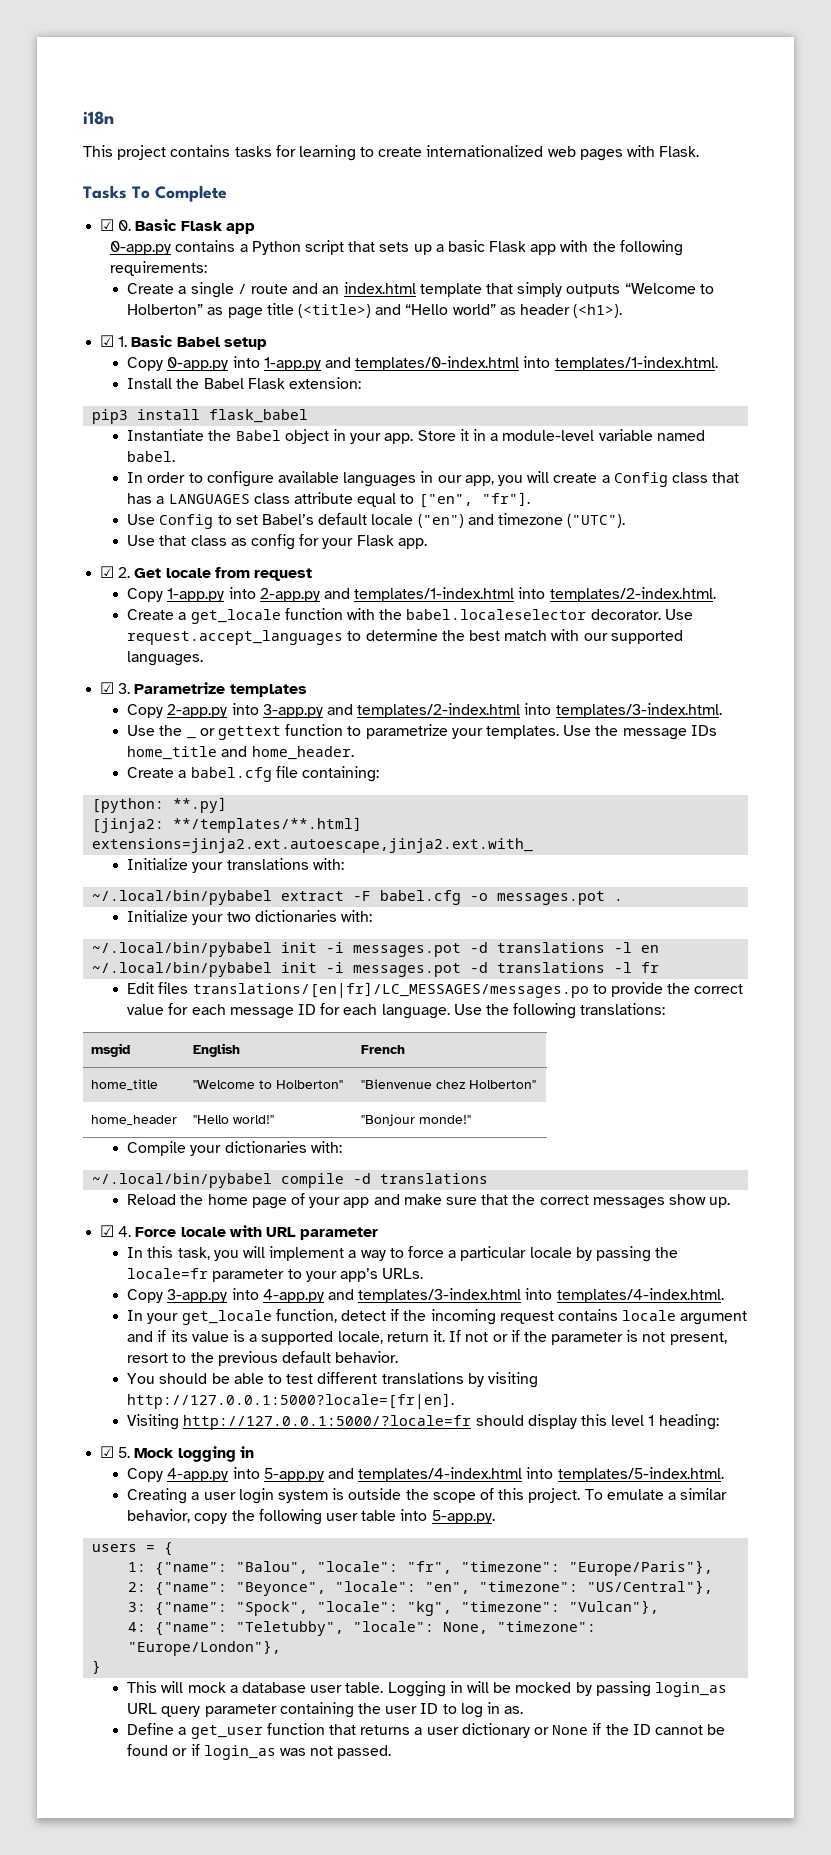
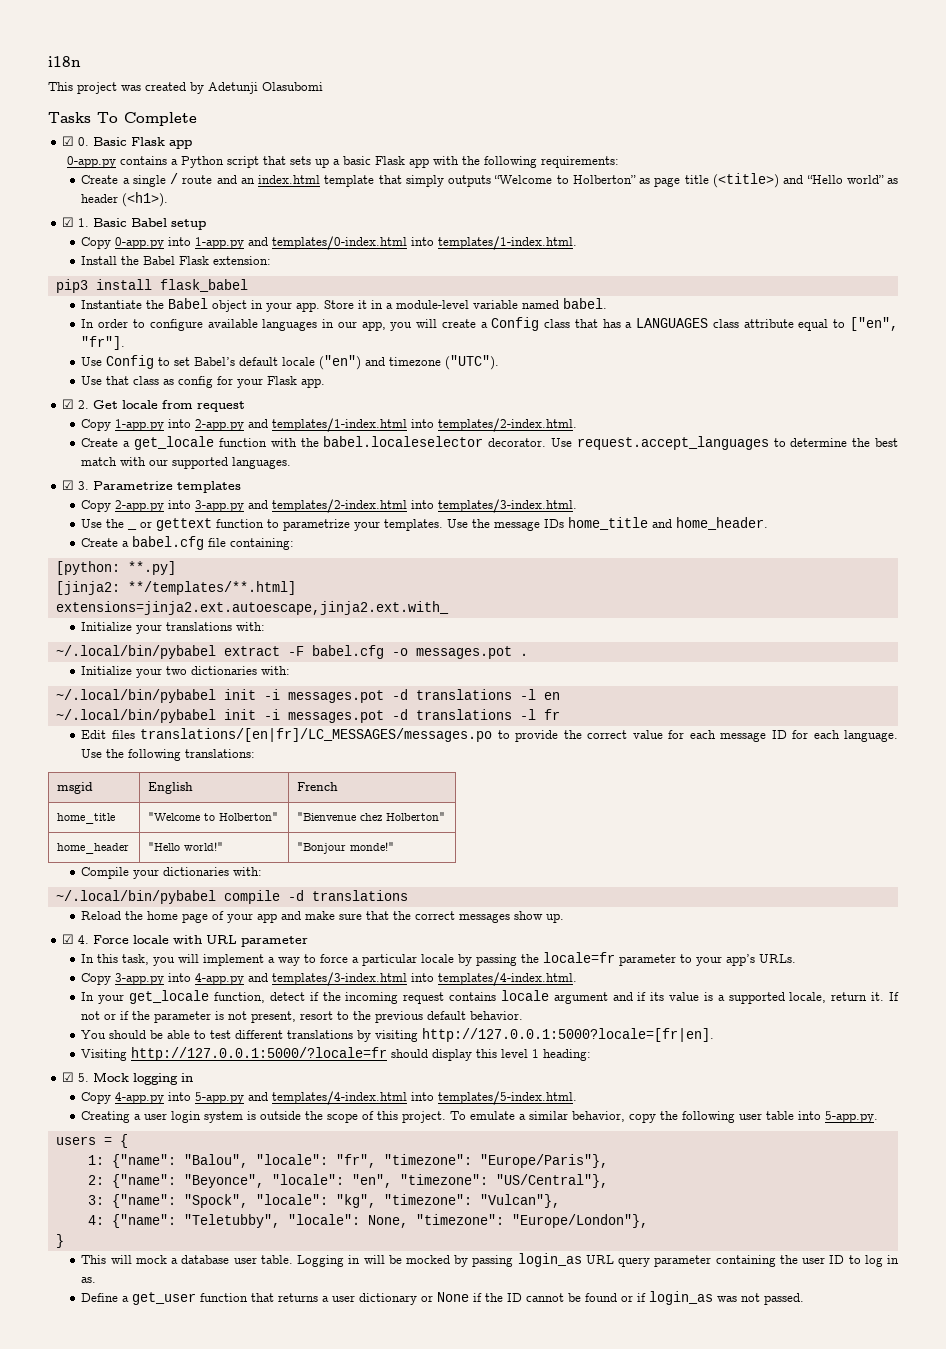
- This project contains tasks for learning to create internationalized web pages with Flask.
+ This project was created by Adetunji Olasubomi

